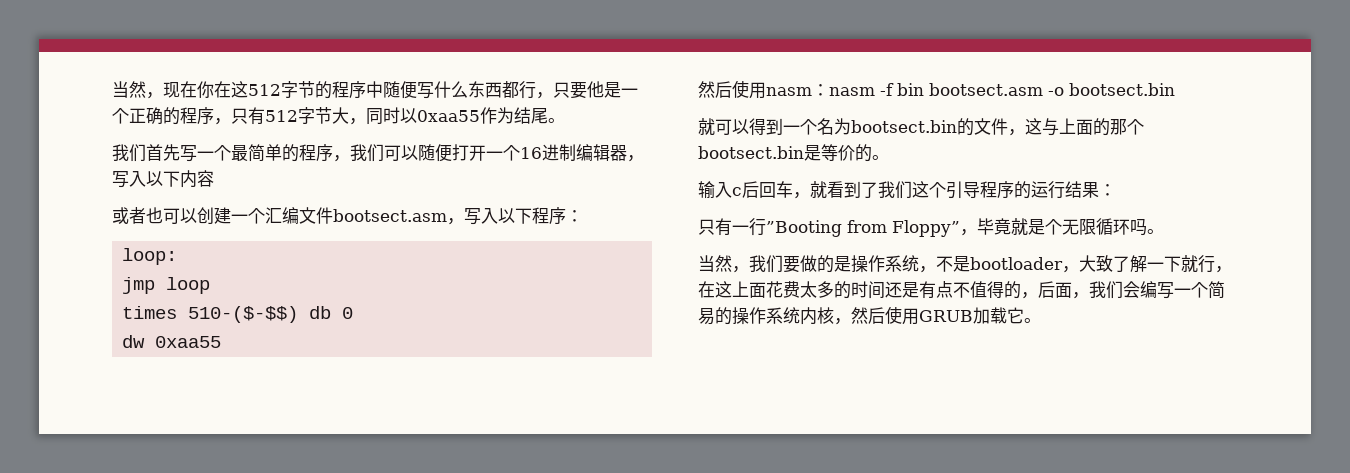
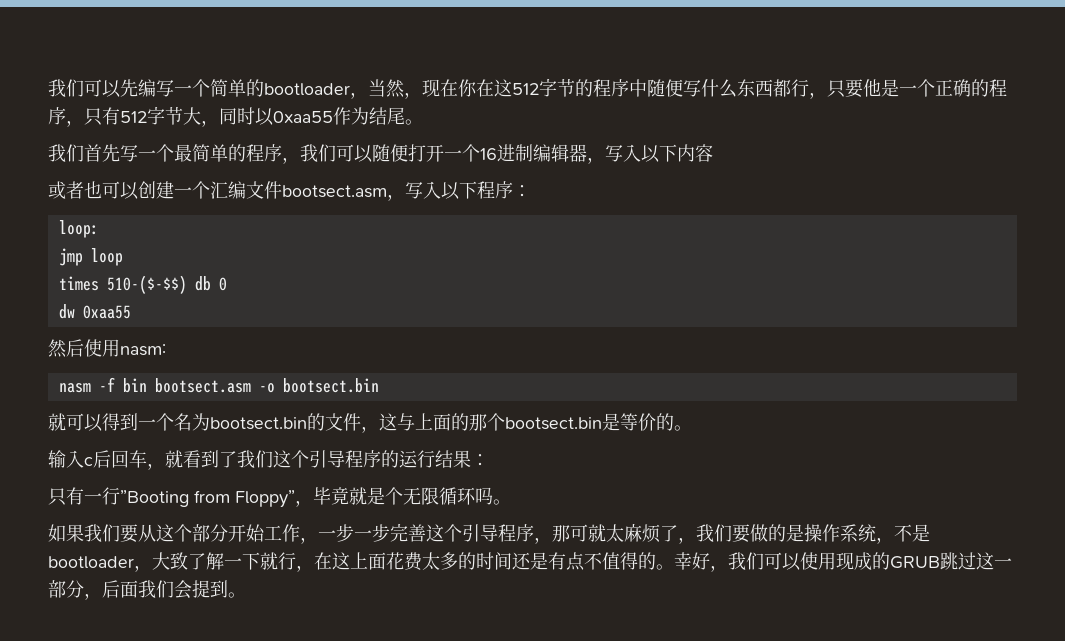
- 当然，现在你在这512字节的程序中随便写什么东西都行，只要他是一个正确的程序，只有512字节大，同时以0xaa55作为结尾。
+ 我们可以先编写一个简单的bootloader，当然，现在你在这512字节的程序中随便写什么东西都行，只要他是一个正确的程序，只有512字节大，同时以0xaa55作为结尾。
- 然后使用nasm：nasm -f bin bootsect.asm -o bootsect.bin
+ 然后使用nasm:
+ nasm -f bin bootsect.asm -o bootsect.bin
- 当然，我们要做的是操作系统，不是bootloader，大致了解一下就行，在这上面花费太多的时间还是有点不值得的，后面，我们会编写一个简易的操作系统内核，然后使用GRUB加载它。
+ 如果我们要从这个部分开始工作，一步一步完善这个引导程序，那可就太麻烦了，我们要做的是操作系统，不是bootloader，大致了解一下就行，在这上面花费太多的时间还是有点不值得的。幸好，我们可以使用现成的GRUB跳过这一部分，后面我们会提到。

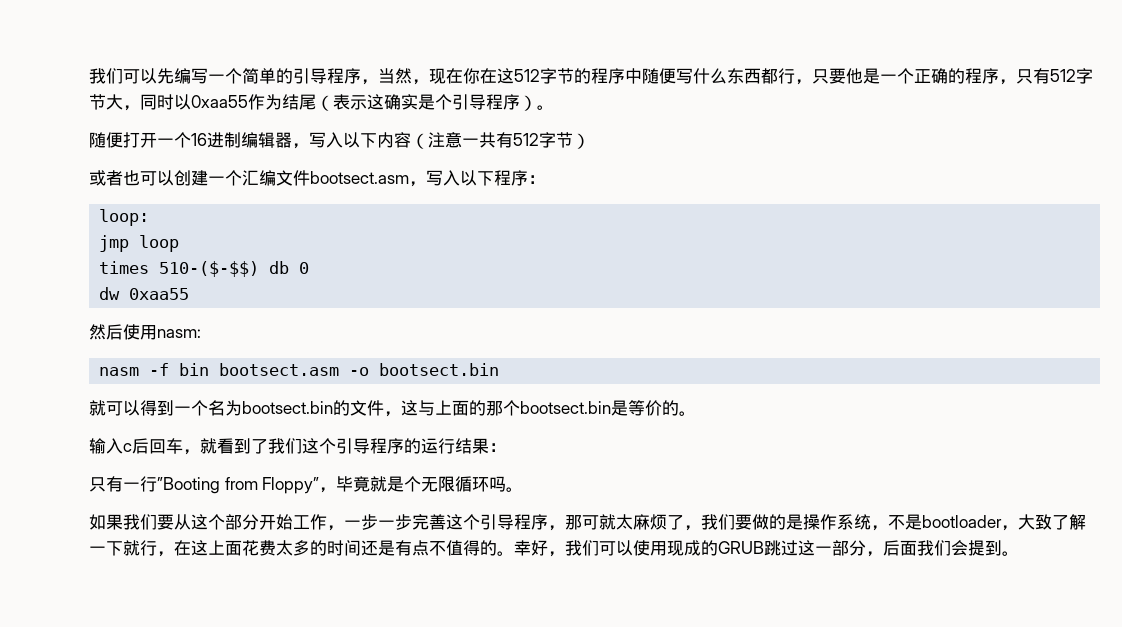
- 我们可以先编写一个简单的bootloader，当然，现在你在这512字节的程序中随便写什么东西都行，只要他是一个正确的程序，只有512字节大，同时以0xaa55作为结尾。
- 我们首先写一个最简单的程序，我们可以随便打开一个16进制编辑器，写入以下内容
+ 我们可以先编写一个简单的引导程序，当然，现在你在这512字节的程序中随便写什么东西都行，只要他是一个正确的程序，只有512字节大，同时以0xaa55作为结尾（表示这确实是个引导程序）。
+ 随便打开一个16进制编辑器，写入以下内容（注意一共有512字节）

